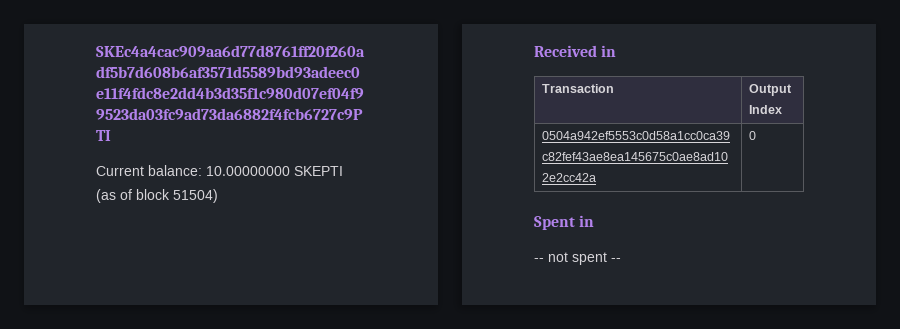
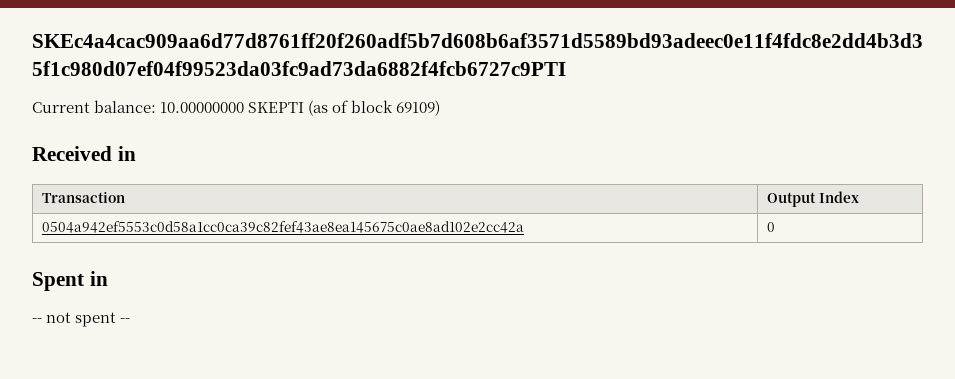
- Current balance: 10.00000000 SKEPTI (as of block 51504)
+ Current balance: 10.00000000 SKEPTI (as of block 69109)

